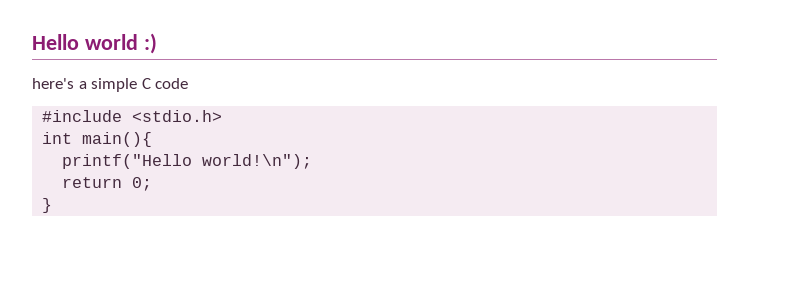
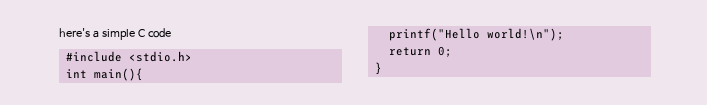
- Hello world :)

